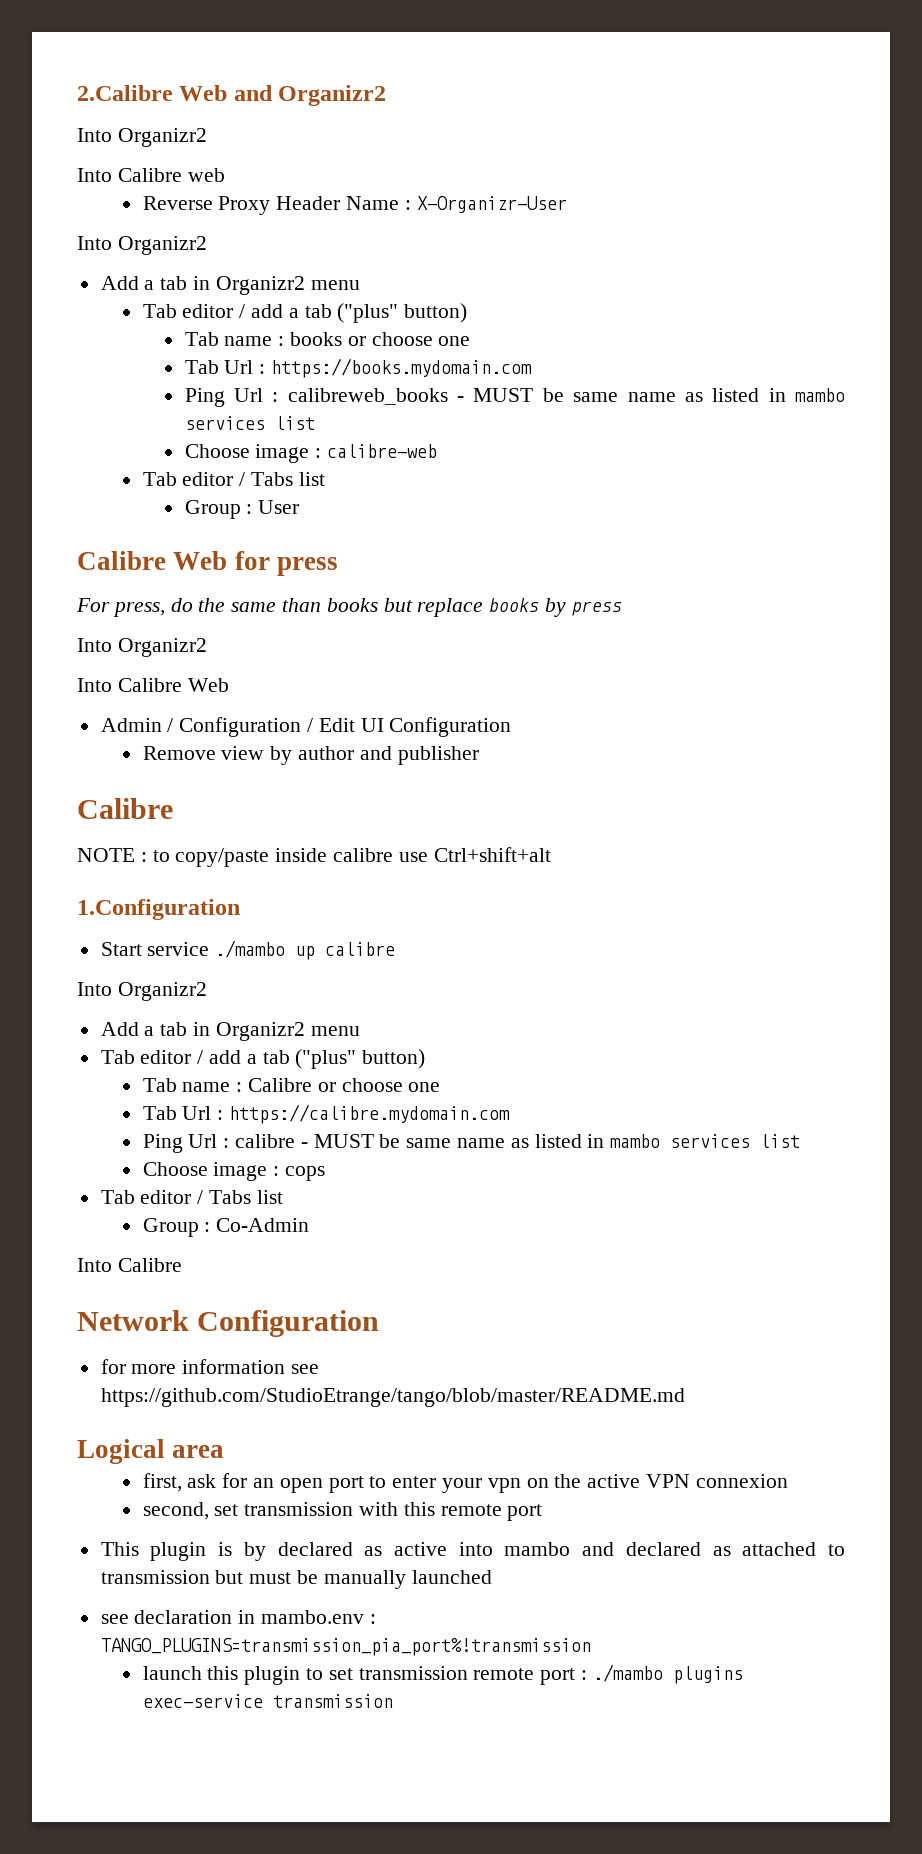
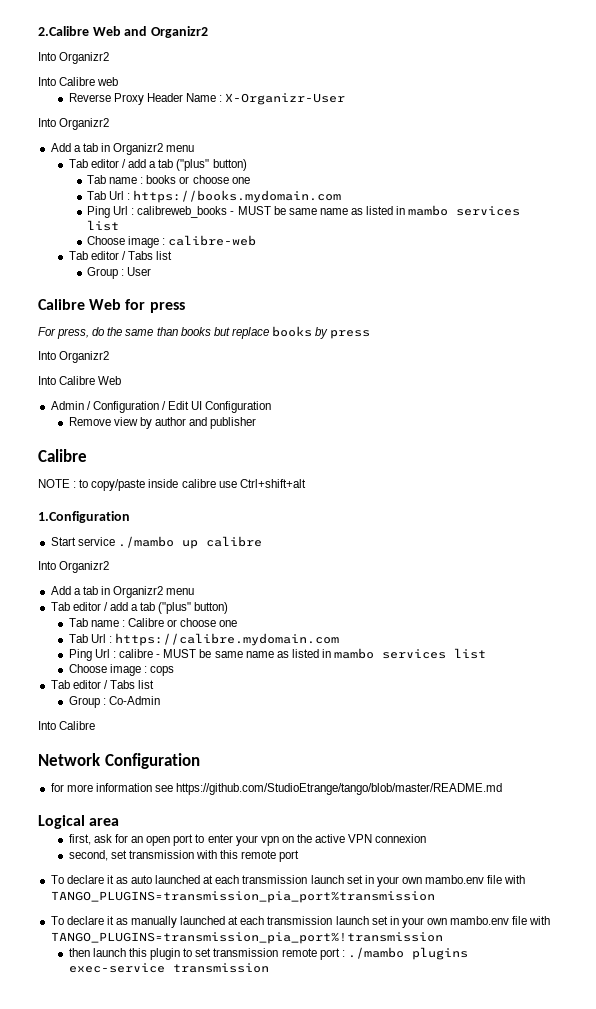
- This plugin is by declared as active into mambo and declared as attached to transmission but must be manually launched
- see declaration in mambo.env : TANGO_PLUGINS=transmission_pia_port%!transmission
+ To declare it as auto launched at each transmission launch set in your own mambo.env file with TANGO_PLUGINS=transmission_pia_port%transmission
+ To declare it as manually launched at each transmission launch set in your own mambo.env file with TANGO_PLUGINS=transmission_pia_port%!transmission
- launch this plugin to set transmission remote port : ./mambo plugins exec-service transmission
+ then launch this plugin to set transmission remote port : ./mambo plugins exec-service transmission

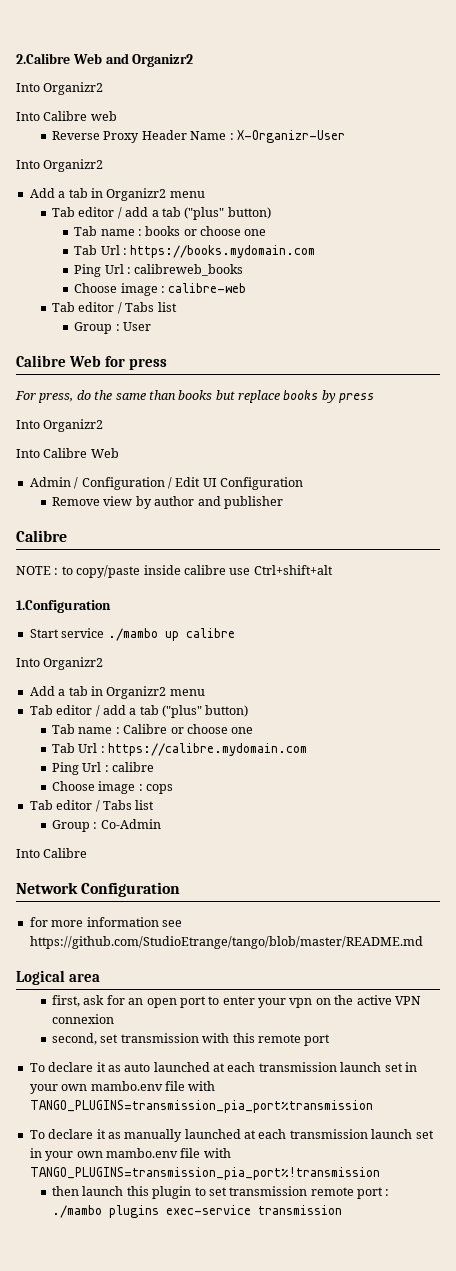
- Ping Url : calibreweb_books - MUST be same name as listed in mambo services list
+ Ping Url : calibreweb_books
- Ping Url : calibre - MUST be same name as listed in mambo services list
+ Ping Url : calibre

